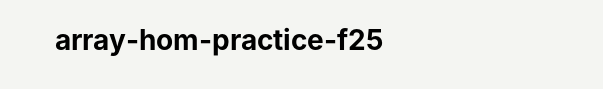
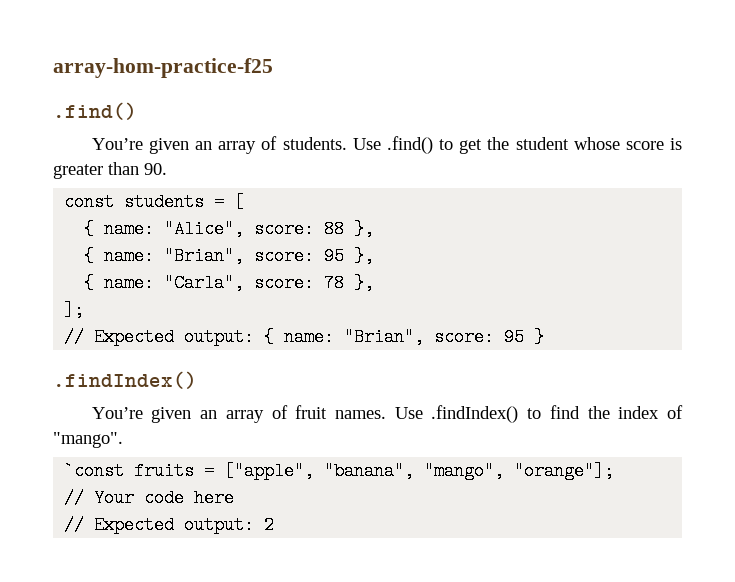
  array-hom-practice-f25
+ .find()
+ You’re given an array of students. Use .find() to get the student whose score is greater than 90.
+ const students = [
+ { name: "Alice", score: 88 },
+ { name: "Brian", score: 95 },
+ { name: "Carla", score: 78 },
+ ];
+ // Expected output: { name: "Brian", score: 95 }
+ .findIndex()
+ You’re given an array of fruit names. Use .findIndex() to find the index of "mango".
+ `const fruits = ["apple", "banana", "mango", "orange"];
+ // Your code here
+ // Expected output: 2

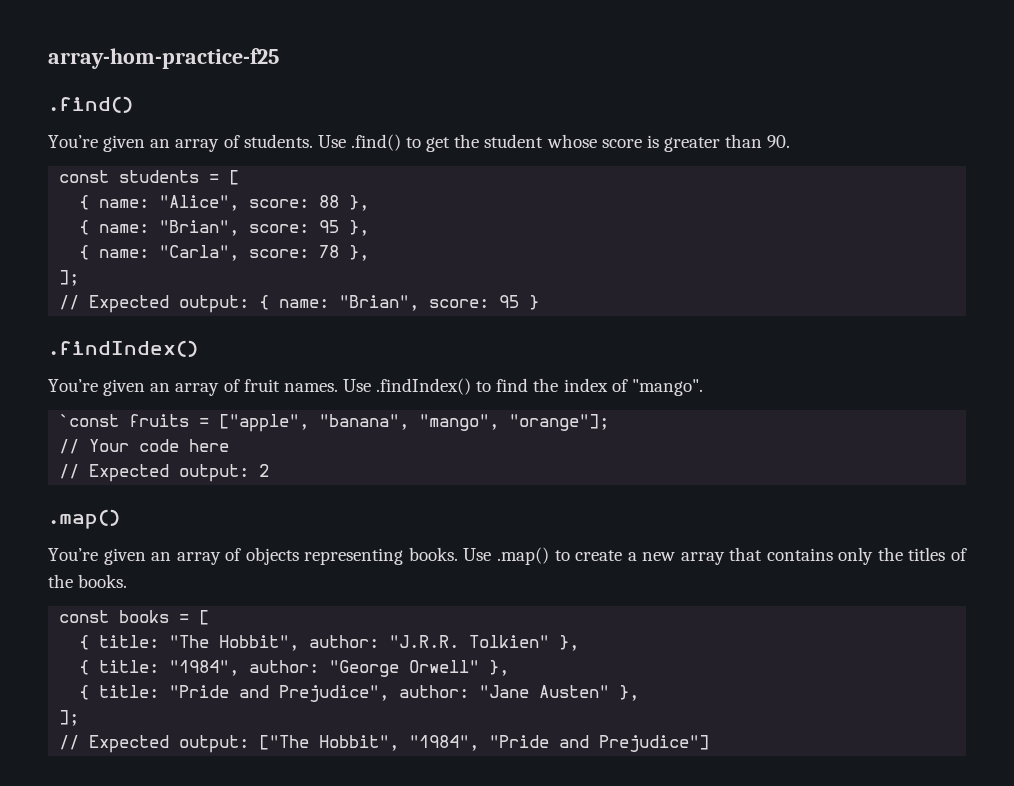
  // Expected output: 2
+ .map()
+ You’re given an array of objects representing books. Use .map() to create a new array that contains only the titles of the books.
+ const books = [
+ { title: "The Hobbit", author: "J.R.R. Tolkien" },
+ { title: "1984", author: "George Orwell" },
+ { title: "Pride and Prejudice", author: "Jane Austen" },
+ ];
+ // Expected output: ["The Hobbit", "1984", "Pride and Prejudice"]

